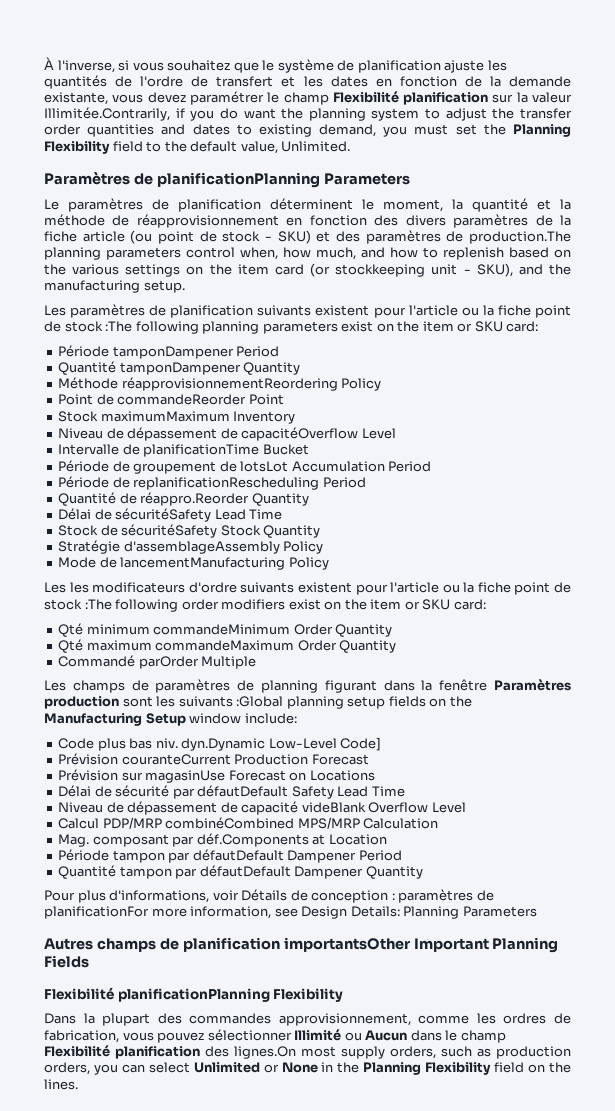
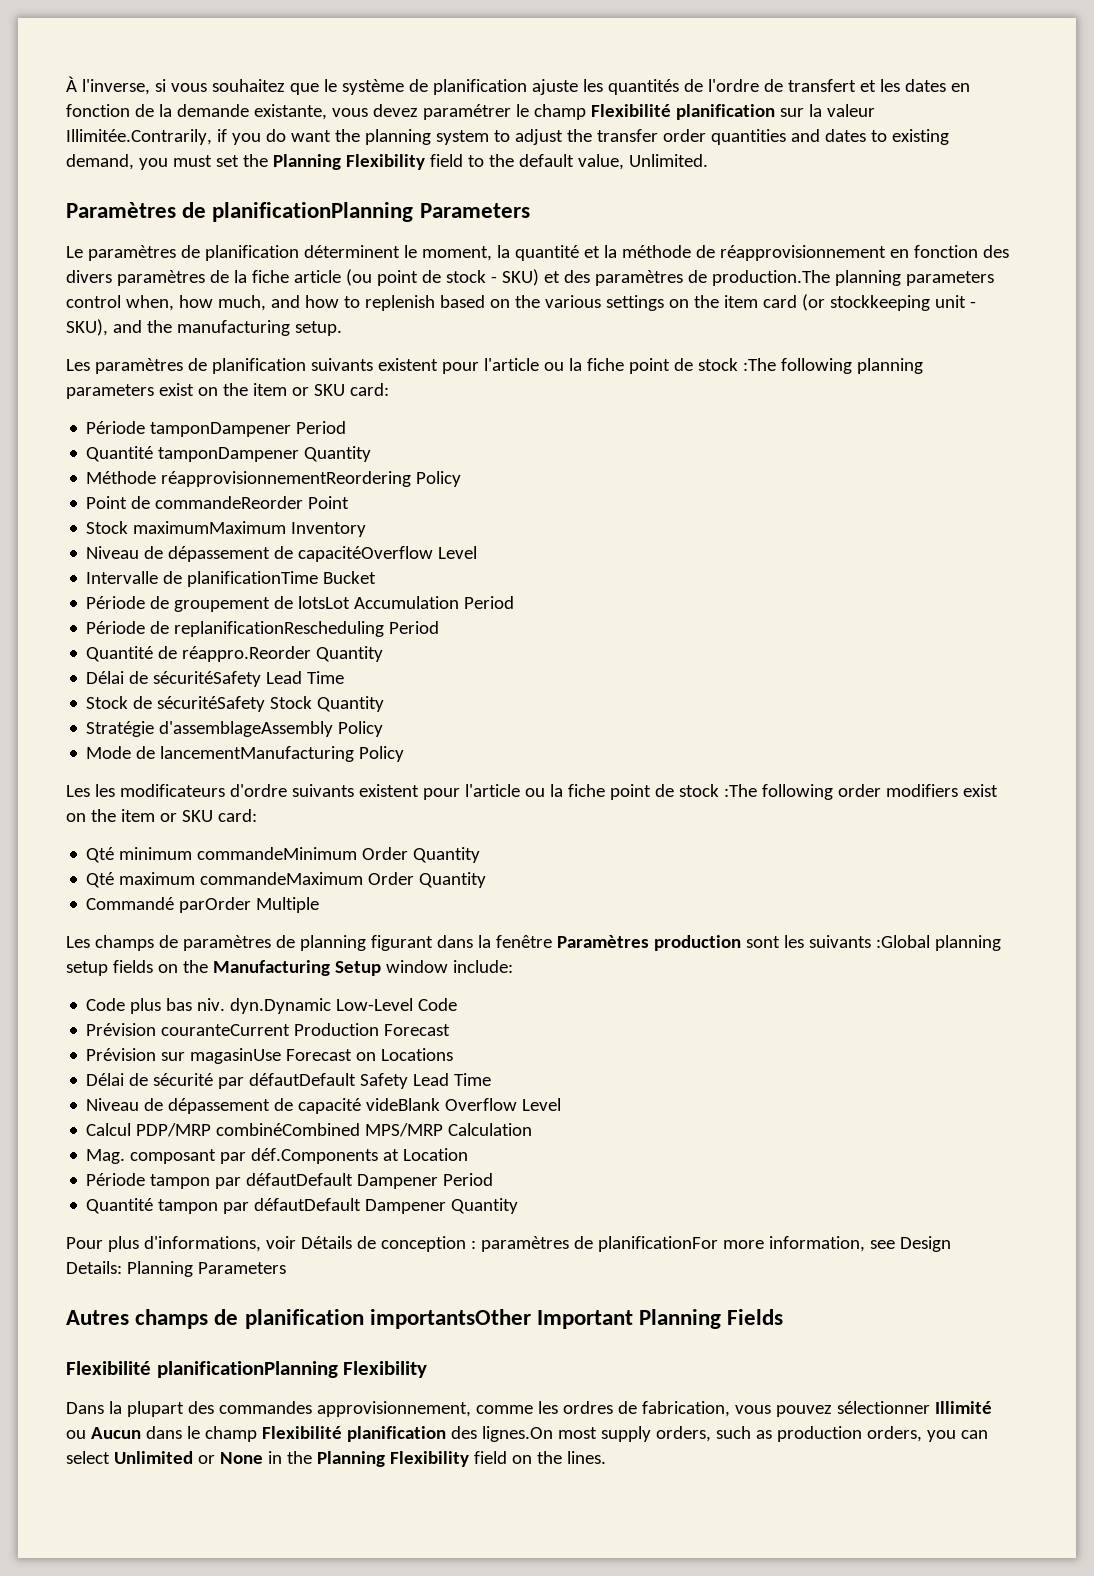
- Code plus bas niv. dyn.Dynamic Low-Level Code]
+ Code plus bas niv. dyn.Dynamic Low-Level Code

